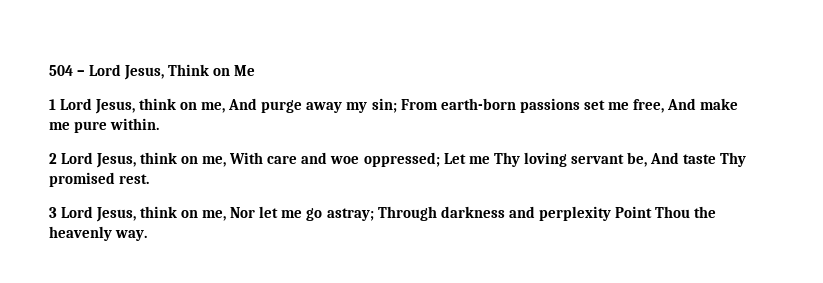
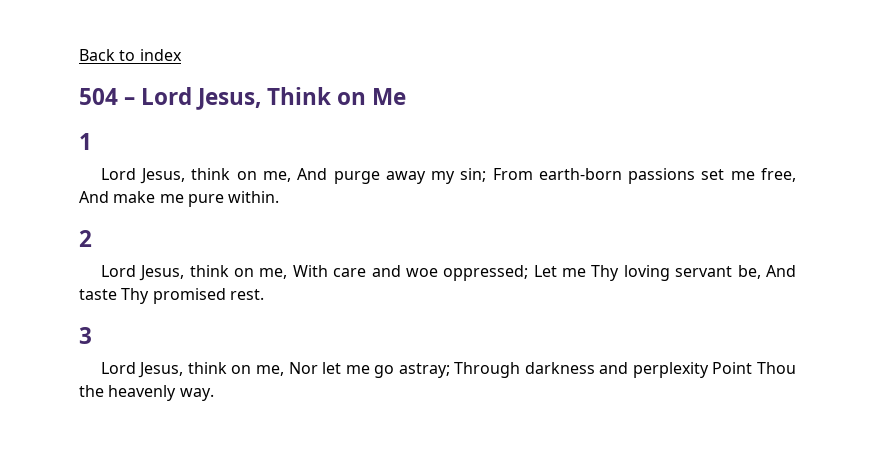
+ Back to index
- 1 Lord Jesus, think on me, And purge away my sin; From earth-born passions set me free, And make me pure within.
+ 1
+ Lord Jesus, think on me, And purge away my sin; From earth-born passions set me free, And make me pure within.
- 2 Lord Jesus, think on me, With care and woe oppressed; Let me Thy loving servant be, And taste Thy promised rest.
+ 2
+ Lord Jesus, think on me, With care and woe oppressed; Let me Thy loving servant be, And taste Thy promised rest.
- 3 Lord Jesus, think on me, Nor let me go astray; Through darkness and perplexity Point Thou the heavenly way.
+ 3
+ Lord Jesus, think on me, Nor let me go astray; Through darkness and perplexity Point Thou the heavenly way.

